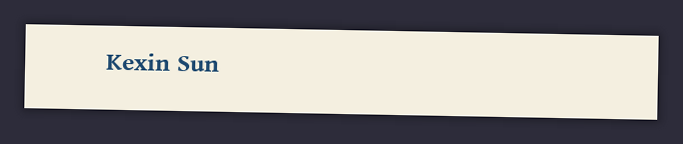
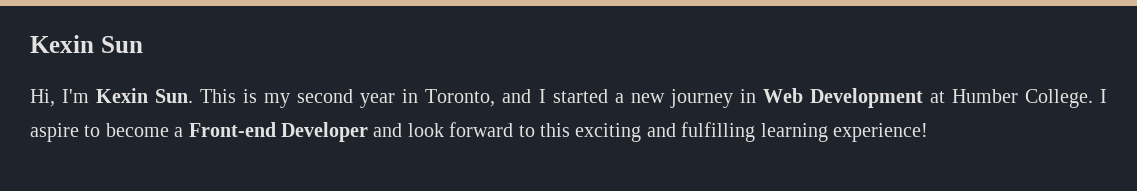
+ Hi, I'm Kexin Sun. This is my second year in Toronto, and I started a new journey in Web Development at Humber College. I aspire to become a Front-end Developer and look forward to this exciting and fulfilling learning experience!

